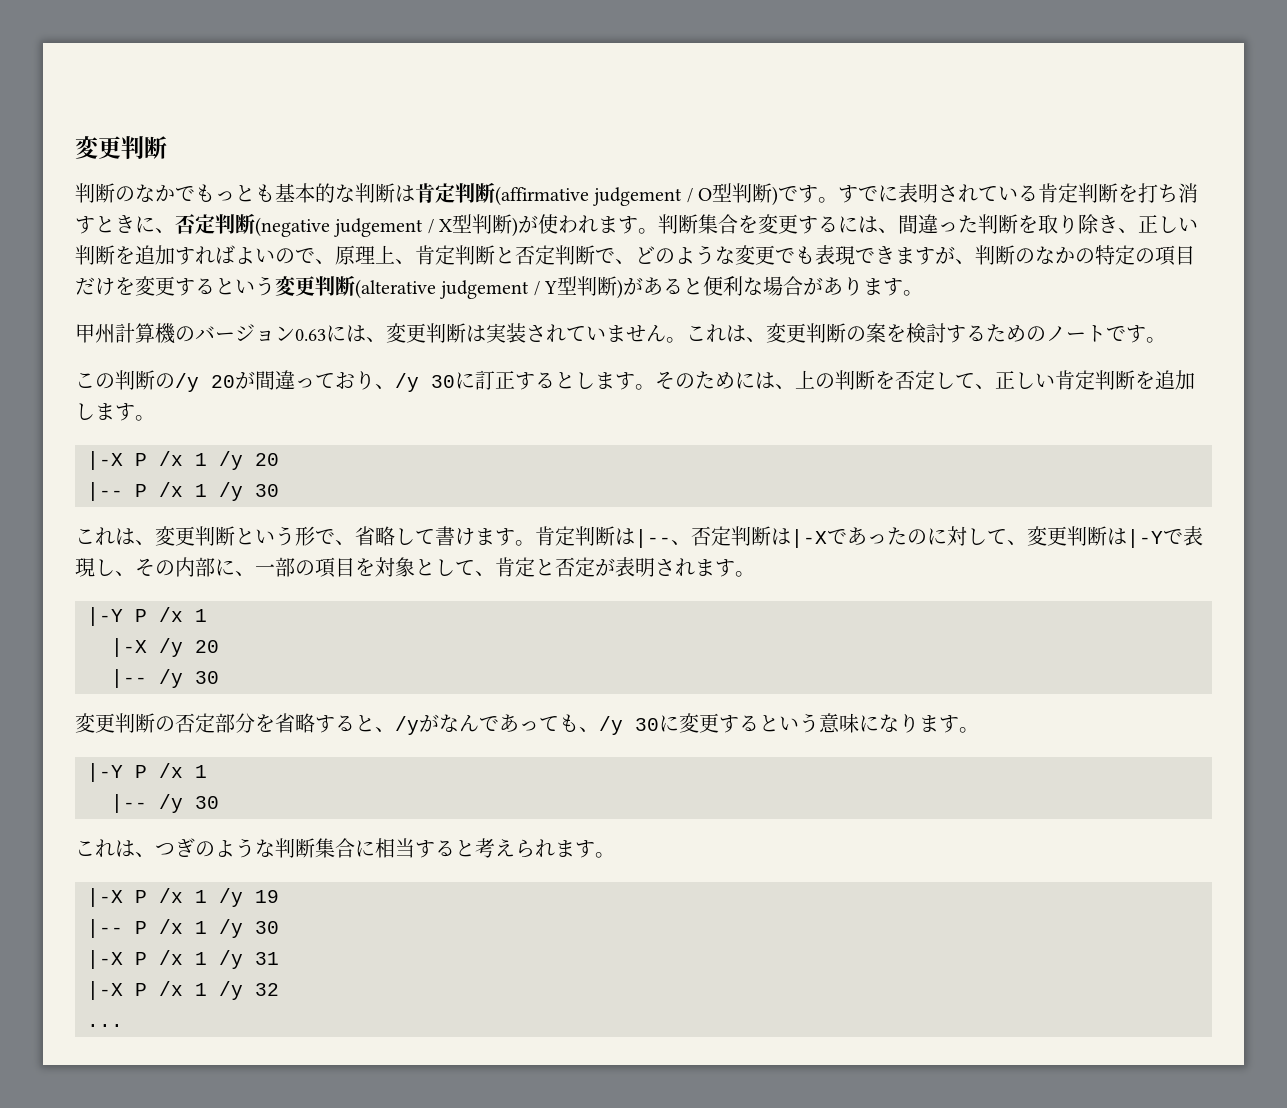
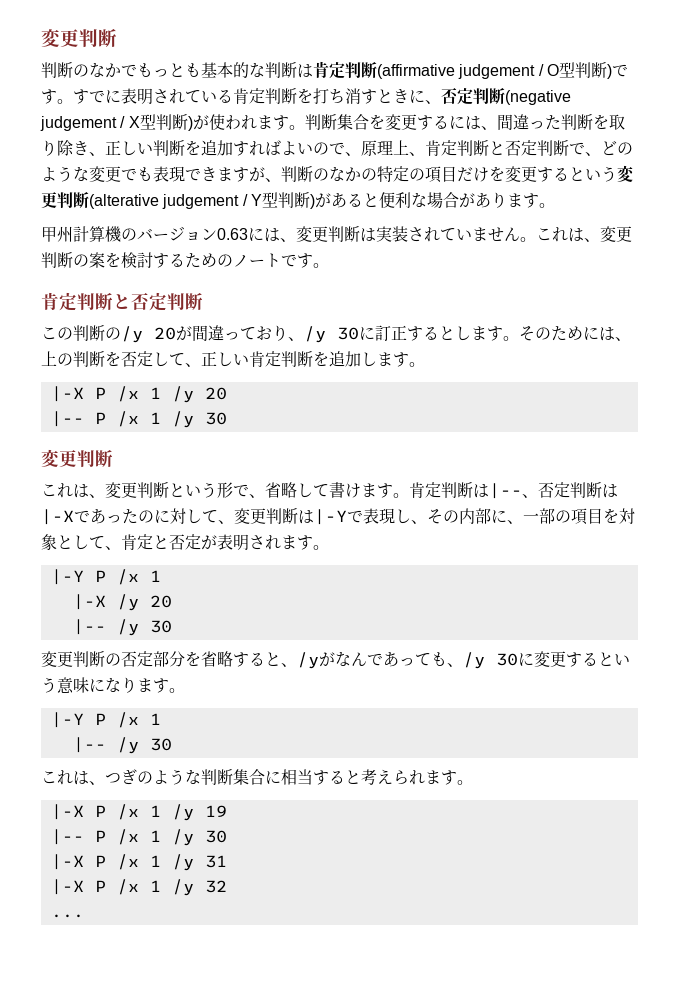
  これは、変更判断の案を検討するためのノートです。
+ 肯定判断と否定判断
  |-X P /x 1 /y 20
  |-- P /x 1 /y 30
+ 変更判断

